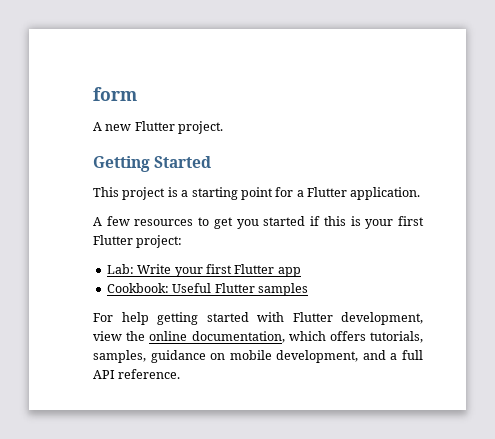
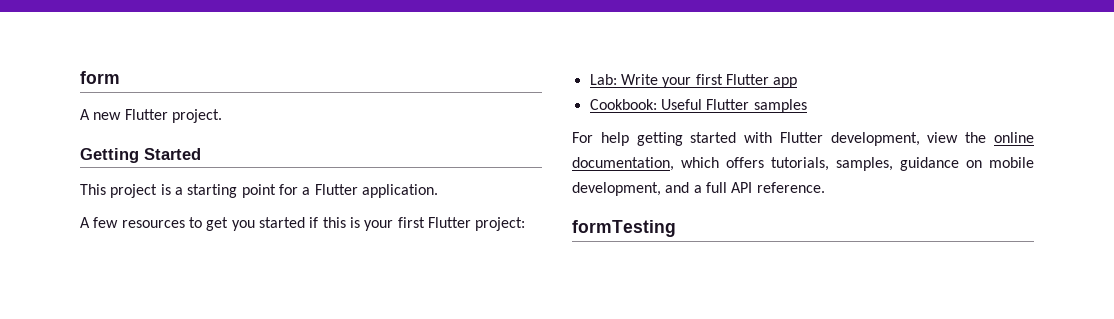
+ formTesting

